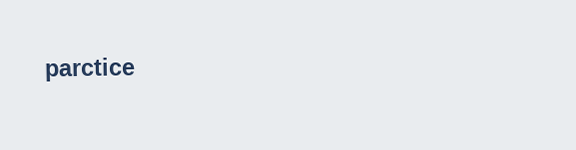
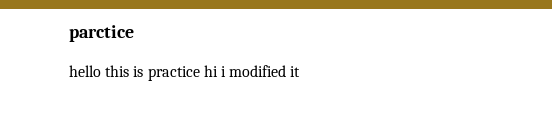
+ hello this is practice hi i modified it

